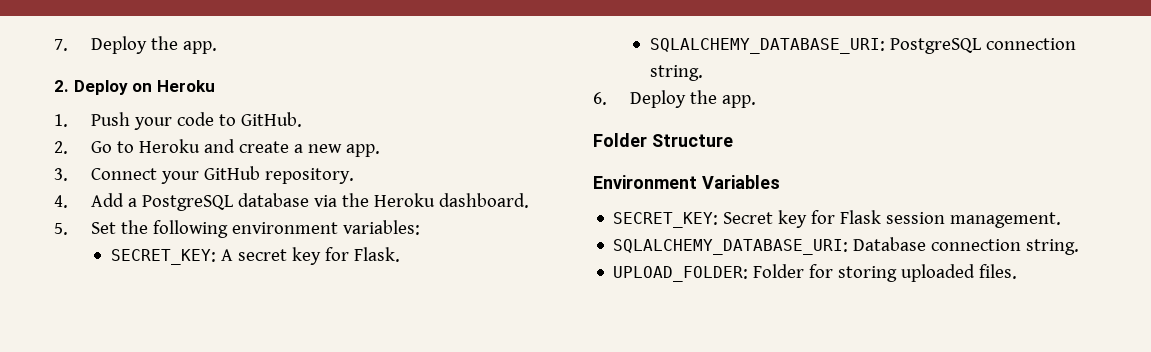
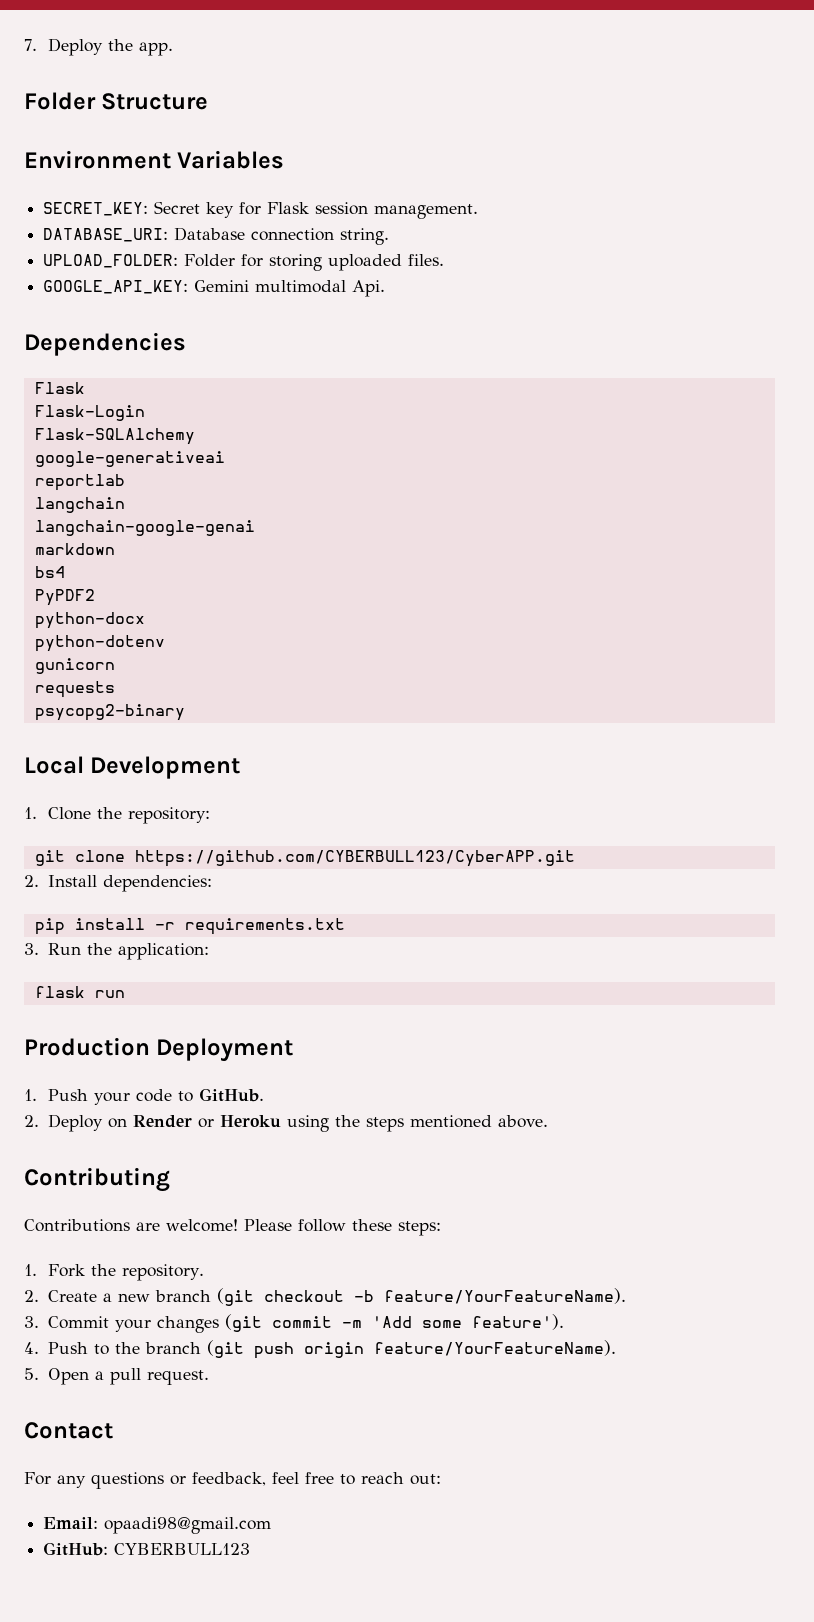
- 2. Deploy on Heroku
- 1. Push your code to GitHub.
- 2. Go to Heroku and create a new app.
- 3. Connect your GitHub repository.
- 4. Add a PostgreSQL database via the Heroku dashboard.
- 5. Set the following environment variables:
- SECRET_KEY: A secret key for Flask.
- SQLALCHEMY_DATABASE_URI: PostgreSQL connection string.
- 6. Deploy the app.
- SQLALCHEMY_DATABASE_URI: Database connection string.
+ DATABASE_URI: Database connection string.
+ GOOGLE_API_KEY: Gemini multimodal Api.
+ Dependencies
+ Flask
+ Flask-Login
+ Flask-SQLAlchemy
+ google-generativeai
+ reportlab
+ langchain
+ langchain-google-genai
+ markdown
+ bs4
+ PyPDF2
+ python-docx
+ python-dotenv
+ gunicorn
+ requests
+ psycopg2-binary
+ Local Development
+ 1. Clone the repository:
+ git clone https://github.com/CYBERBULL123/CyberAPP.git
+ 2. Install dependencies:
+ pip install -r requirements.txt
+ 3. Run the application:
+ flask run
+ Production Deployment
+ 1. Push your code to GitHub.
+ 2. Deploy on Render or Heroku using the steps mentioned above.
+ Contributing
+ Contributions are welcome! Please follow these steps:
+ 1. Fork the repository.
+ 2. Create a new branch (git checkout -b feature/YourFeatureName).
+ 3. Commit your changes (git commit -m 'Add some feature').
+ 4. Push to the branch (git push origin feature/YourFeatureName).
+ 5. Open a pull request.
+ Contact
+ For any questions or feedback, feel free to reach out:
+ Email: opaadi98@gmail.com
+ GitHub: CYBERBULL123

